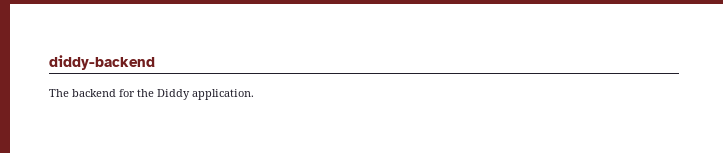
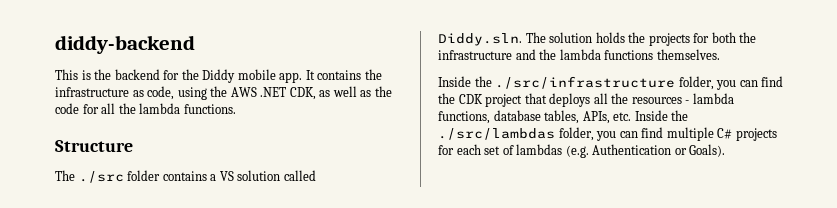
- The backend for the Diddy application.
+ This is the backend for the Diddy mobile app. It contains the infrastructure as code, using the AWS .NET CDK, as well as the code for all the lambda functions.
+ Structure
+ The ./src folder contains a VS solution called Diddy.sln. The solution holds the projects for both the infrastructure and the lambda functions themselves.
+ Inside the ./src/infrastructure folder, you can find the CDK project that deploys all the resources - lambda functions, database tables, APIs, etc. Inside the ./src/lambdas folder, you can find multiple C# projects for each set of lambdas (e.g. Authentication or Goals).

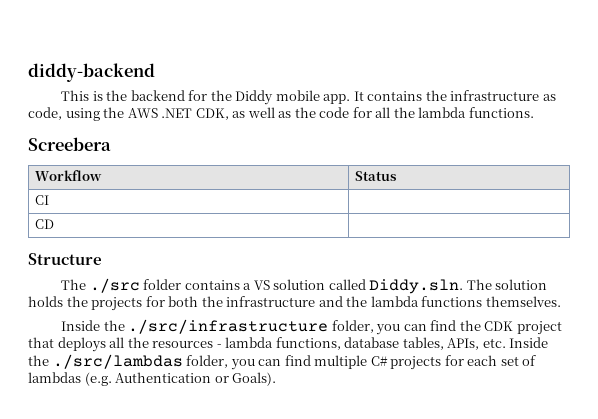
+ Screebera
+ Workflow | Status
+ CI |
+ CD |

